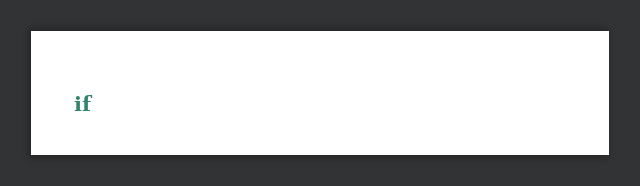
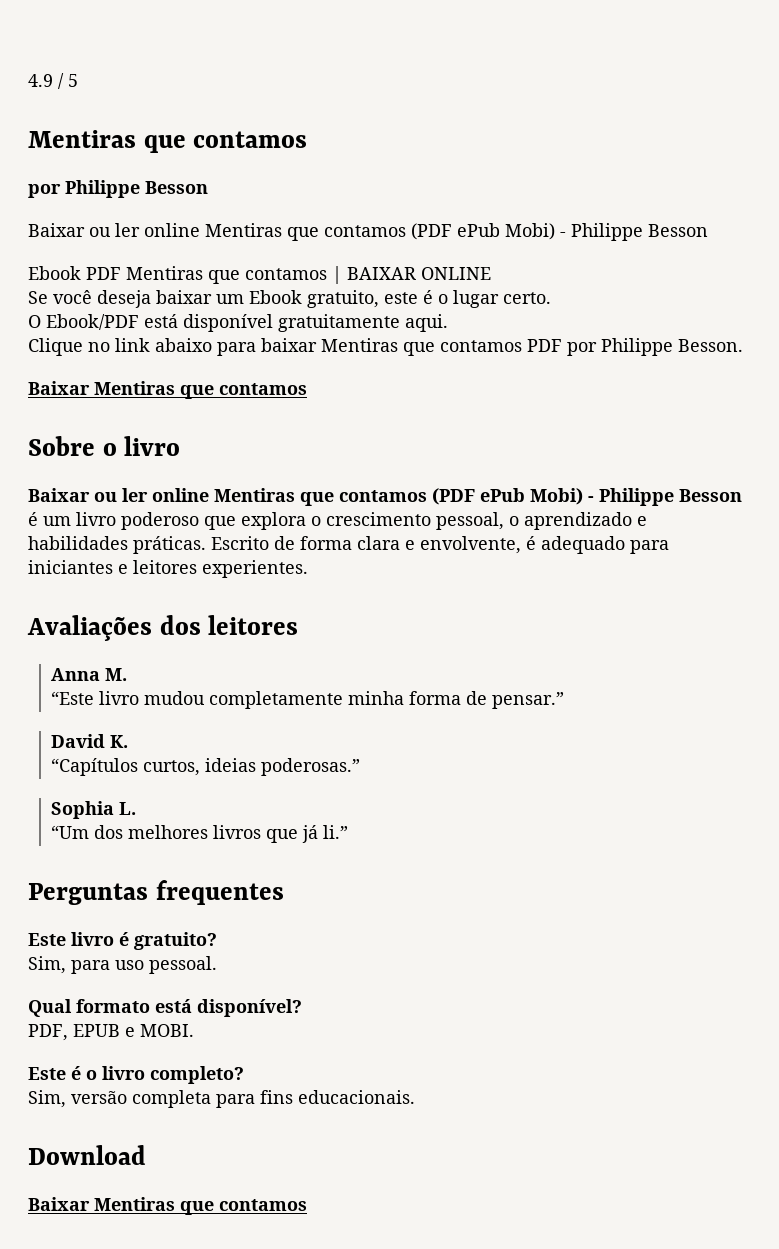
- if
+ 4.9 / 5
+ Mentiras que contamos
+ por Philippe Besson
+ Baixar ou ler online Mentiras que contamos (PDF ePub Mobi) - Philippe Besson
+ Ebook PDF Mentiras que contamos | BAIXAR ONLINE
+ Se você deseja baixar um Ebook gratuito, este é o lugar certo.
+ O Ebook/PDF está disponível gratuitamente aqui.
+ Clique no link abaixo para baixar Mentiras que contamos PDF por Philippe Besson.
+ Baixar Mentiras que contamos
+ Sobre o livro
+ Baixar ou ler online Mentiras que contamos (PDF ePub Mobi) - Philippe Besson é um livro poderoso que explora o crescimento pessoal, o aprendizado e habilidades práticas. Escrito de forma clara e envolvente, é adequado para iniciantes e leitores experientes.
+ Avaliações dos leitores
+ Anna M.
+ “Este livro mudou completamente minha forma de pensar.”
+ David K.
+ “Capítulos curtos, ideias poderosas.”
+ Sophia L.
+ “Um dos melhores livros que já li.”
+ Perguntas frequentes
+ Este livro é gratuito?
+ Sim, para uso pessoal.
+ Qual formato está disponível?
+ PDF, EPUB e MOBI.
+ Este é o livro completo?
+ Sim, versão completa para fins educacionais.
+ Download
+ Baixar Mentiras que contamos

